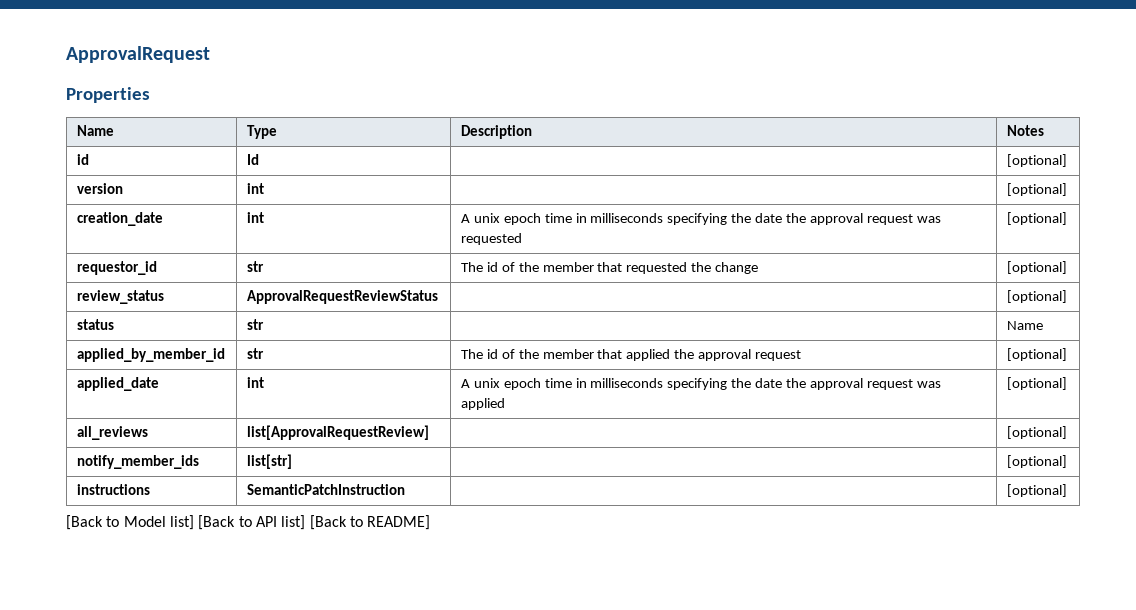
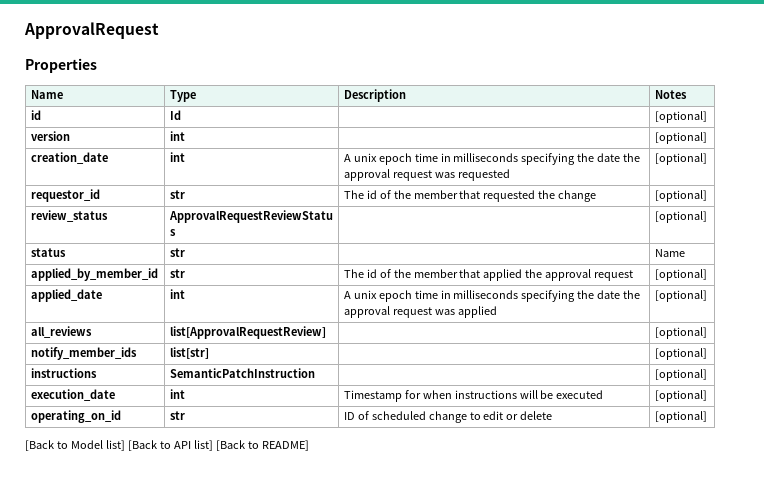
+ execution_date | int | Timestamp for when instructions will be executed | [optional]
+ operating_on_id | str | ID of scheduled change to edit or delete | [optional]

